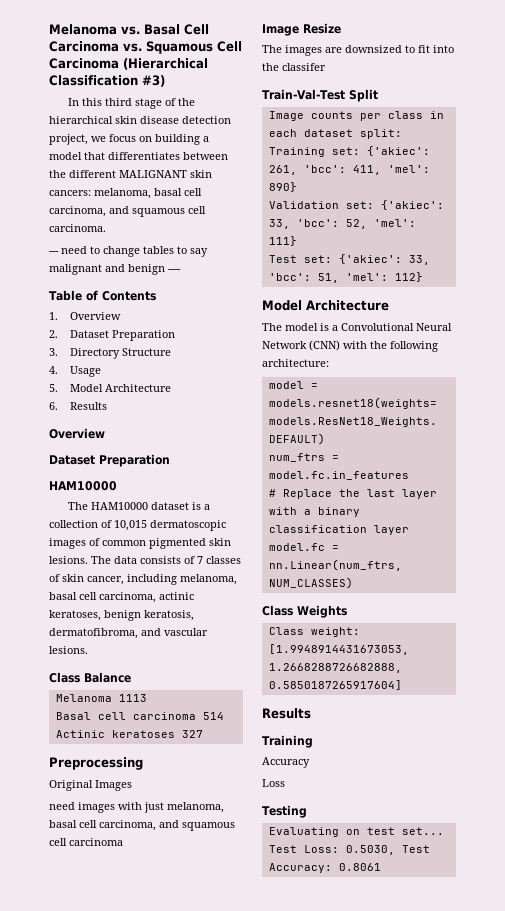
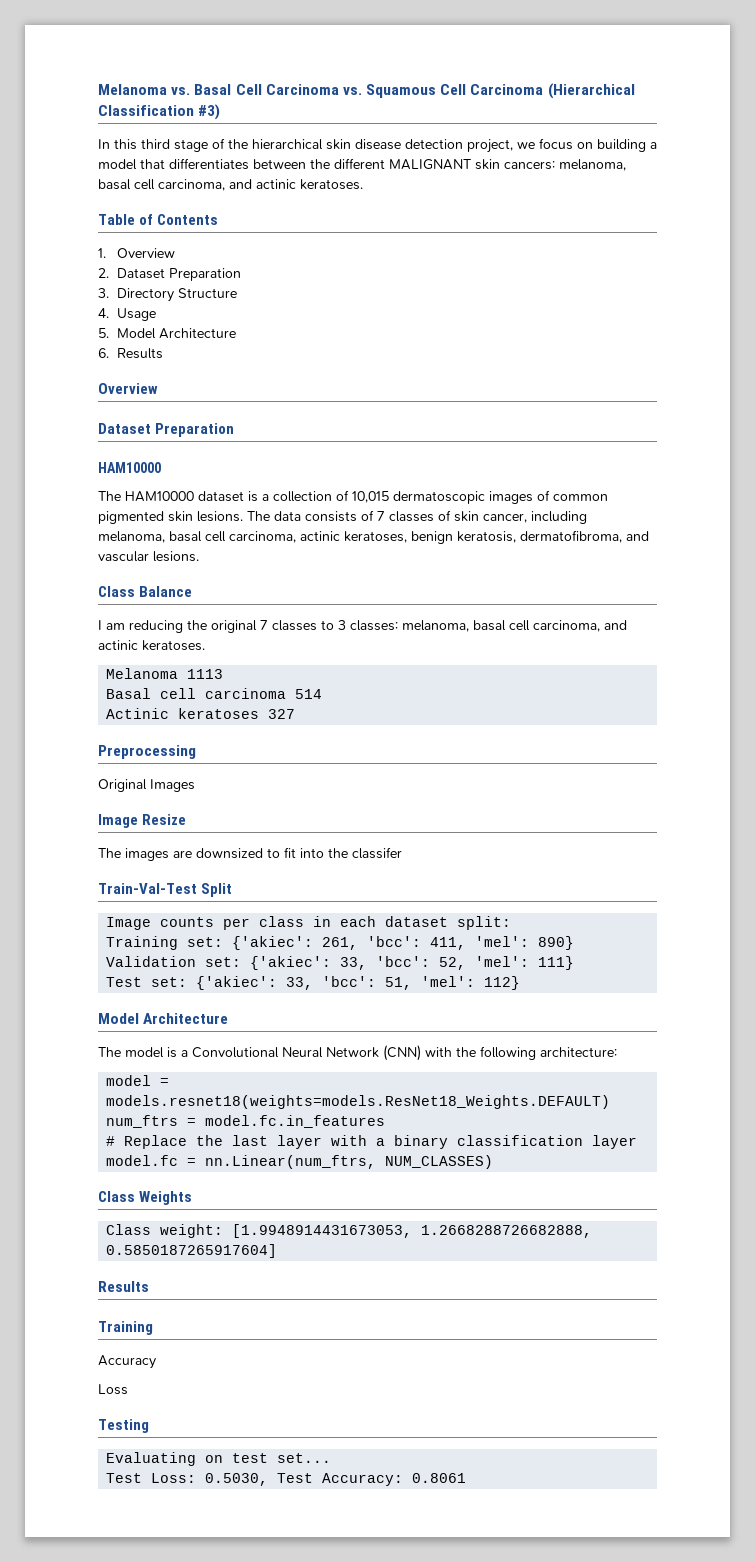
- In this third stage of the hierarchical skin disease detection project, we focus on building a model that differentiates between the different MALIGNANT skin cancers: melanoma, basal cell carcinoma, and squamous cell carcinoma.
- --- need to change tables to say malignant and benign ----
+ In this third stage of the hierarchical skin disease detection project, we focus on building a model that differentiates between the different MALIGNANT skin cancers: melanoma, basal cell carcinoma, and actinic keratoses.
+ I am reducing the original 7 classes to 3 classes: melanoma, basal cell carcinoma, and actinic keratoses.
- need images with just melanoma, basal cell carcinoma, and squamous cell carcinoma

